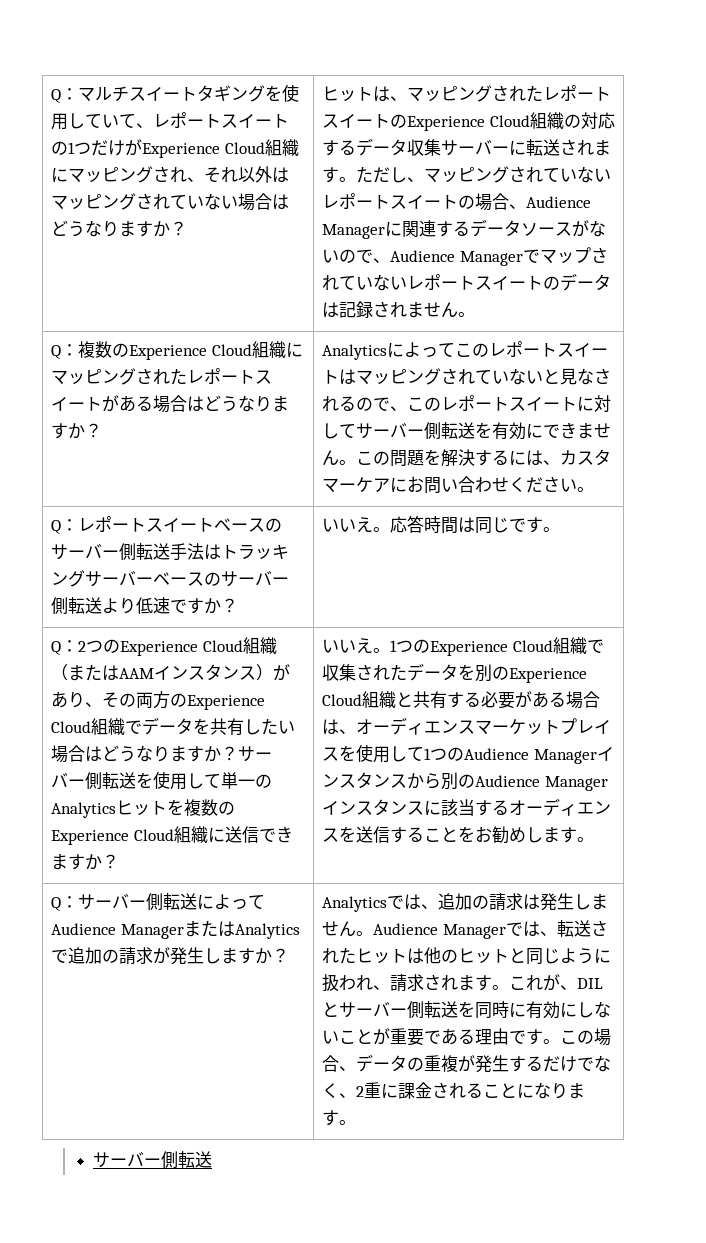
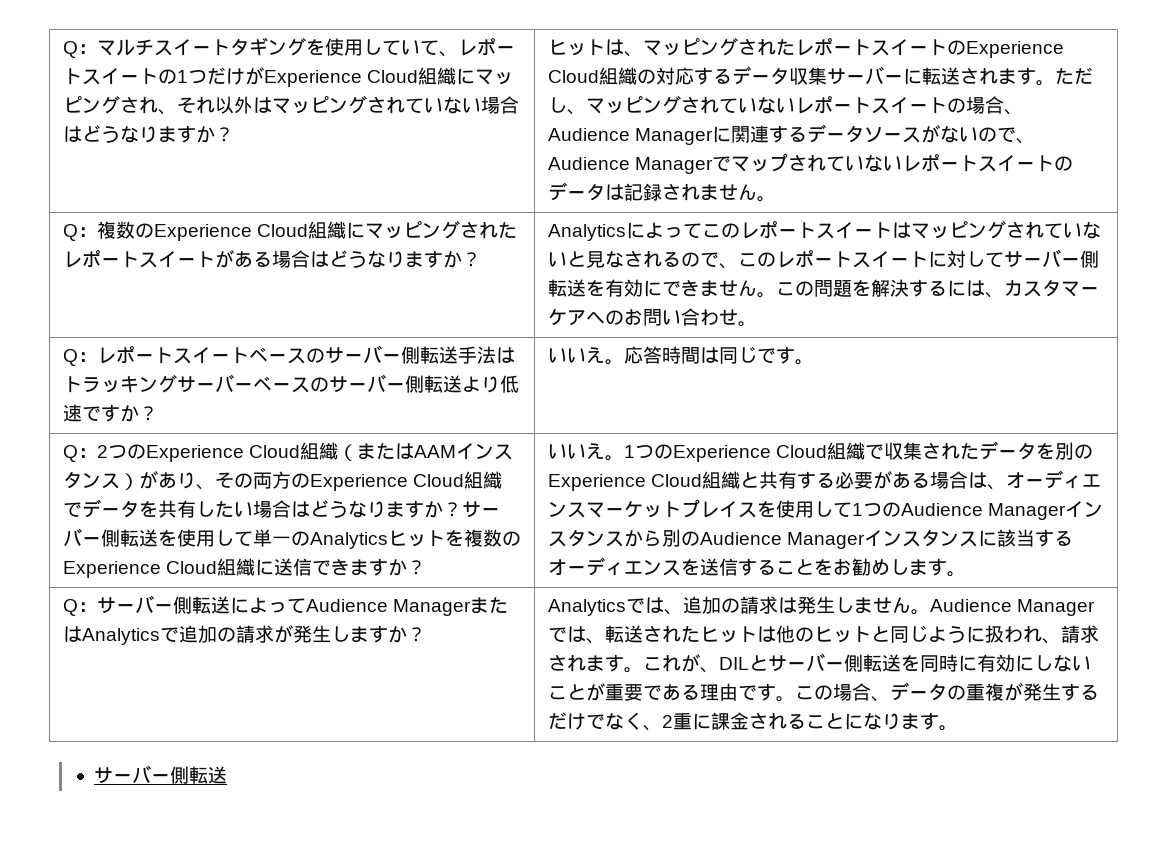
- この問題を解決するには、カスタマーケアにお問い合わせください。
+ この問題を解決するには、カスタマーケアへのお問い合わせ。

